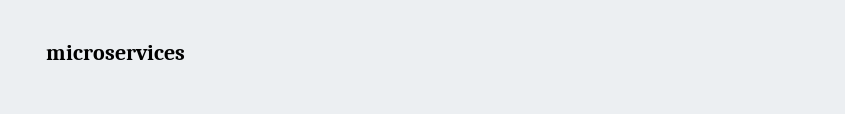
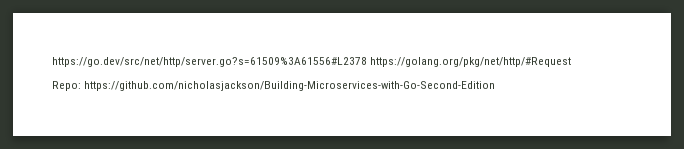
- microservices
+ https://go.dev/src/net/http/server.go?s=61509%3A61556#L2378 https://golang.org/pkg/net/http/#Request
+ Repo: https://github.com/nicholasjackson/Building-Microservices-with-Go-Second-Edition

